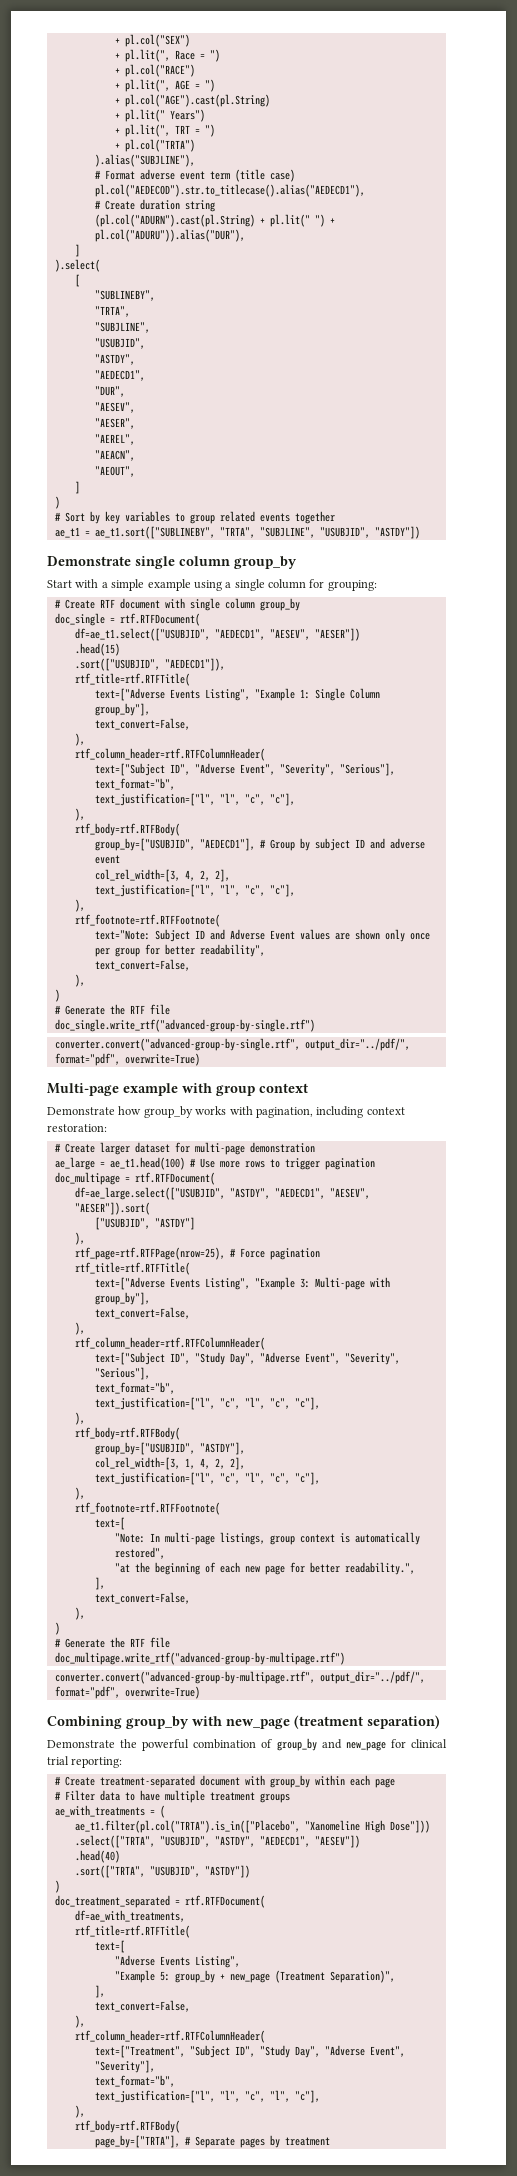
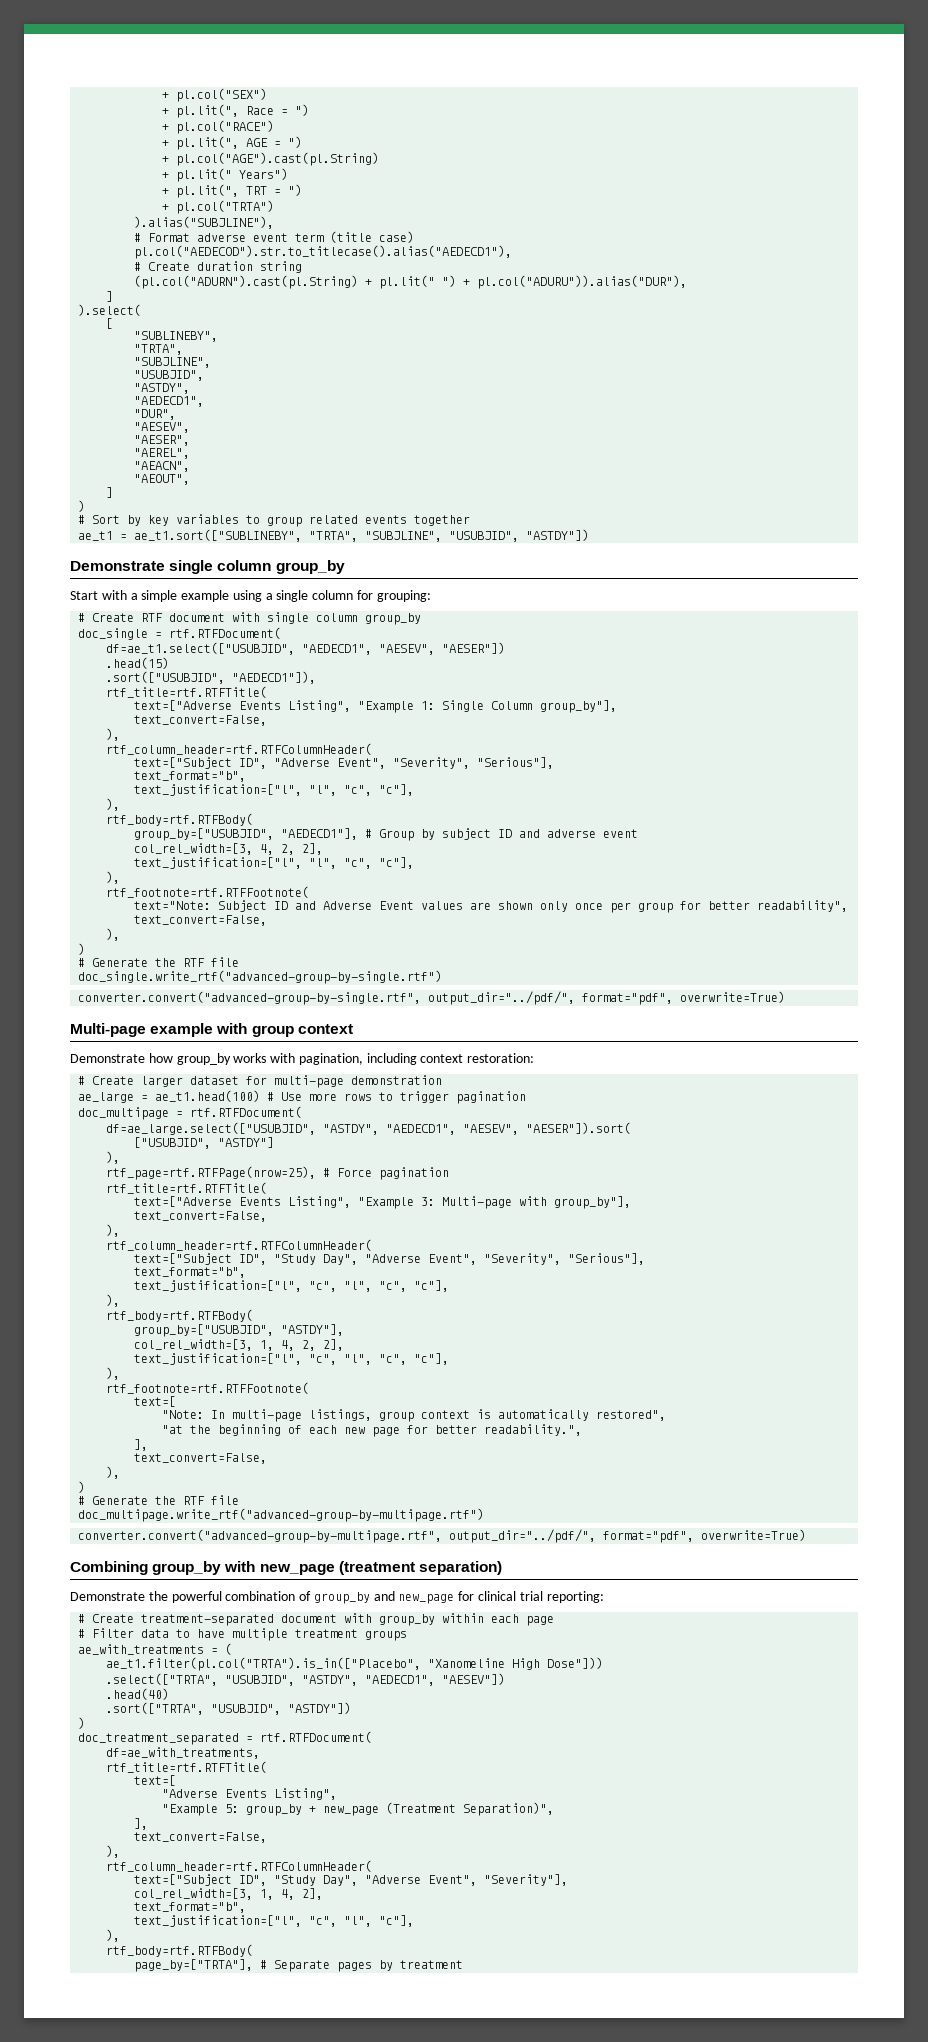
- text=["Treatment", "Subject ID", "Study Day", "Adverse Event", "Severity"],
+ text=["Subject ID", "Study Day", "Adverse Event", "Severity"],
+ col_rel_width=[3, 1, 4, 2],
  text_format="b",
- text_justification=["l", "l", "c", "l", "c"],
+ text_justification=["l", "c", "l", "c"],

